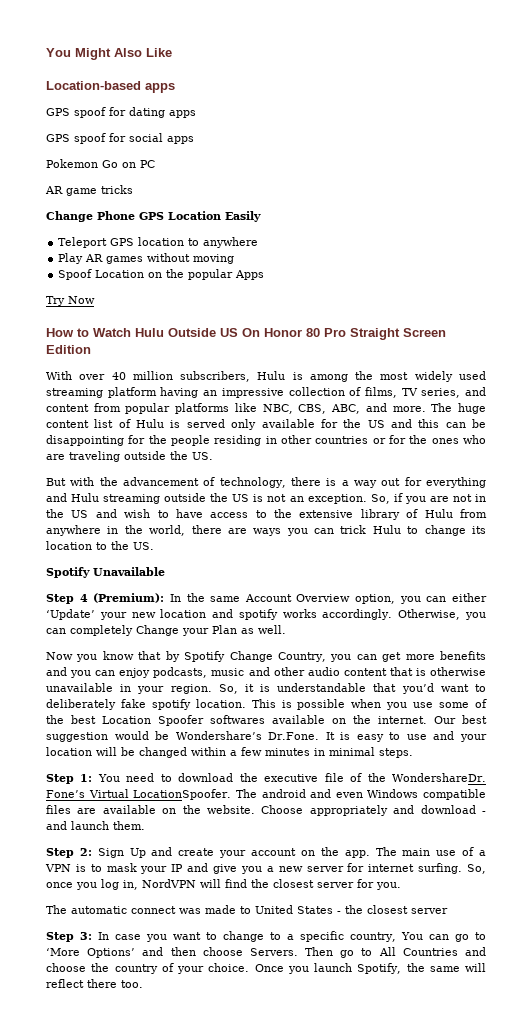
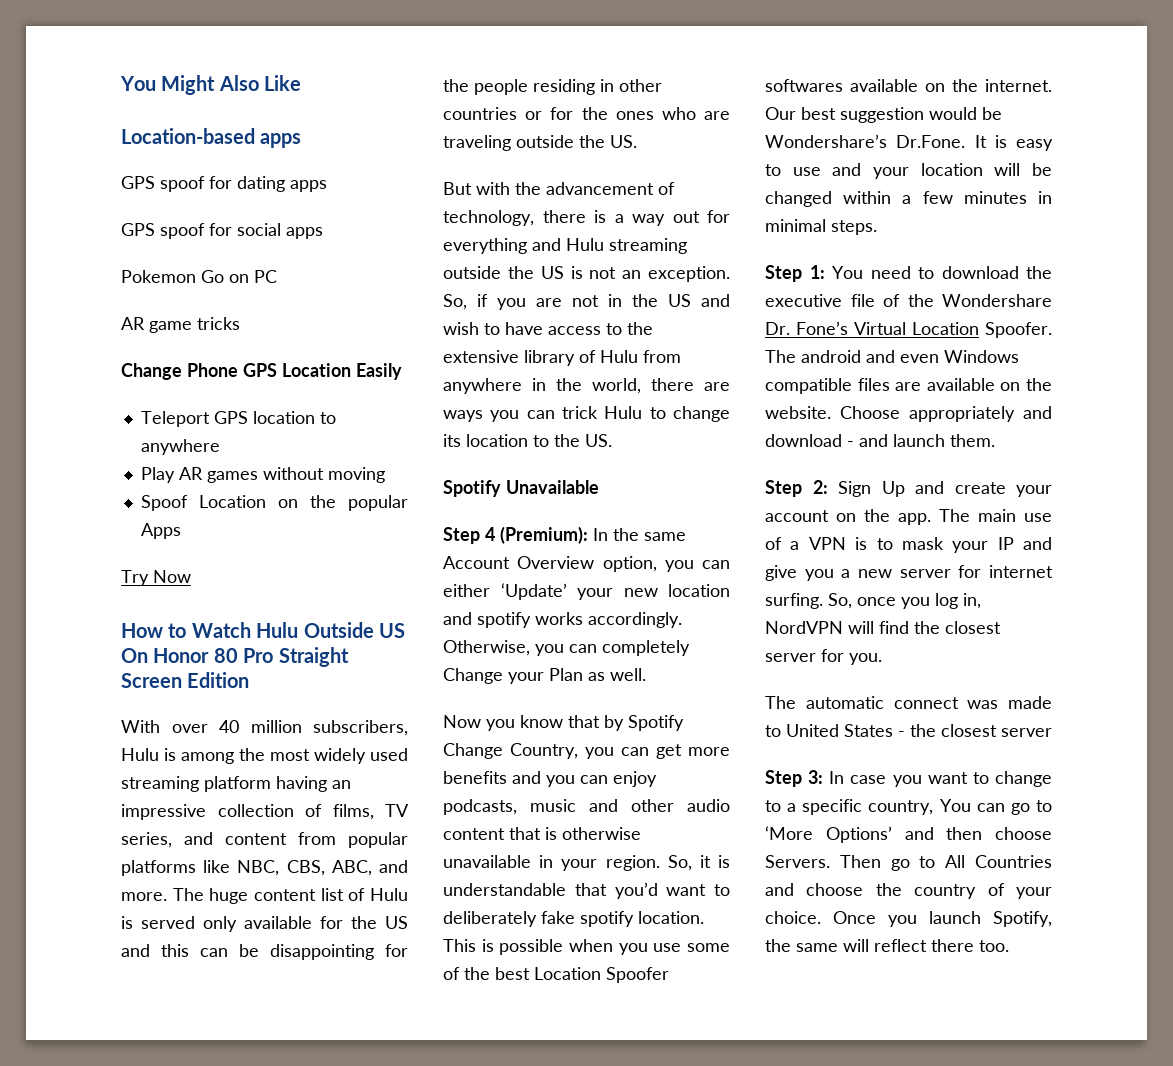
- Step 1: You need to download the executive file of the WondershareDr. Fone’s Virtual LocationSpoofer.
+ Step 1: You need to download the executive file of the Wondershare Dr. Fone’s Virtual Location Spoofer.

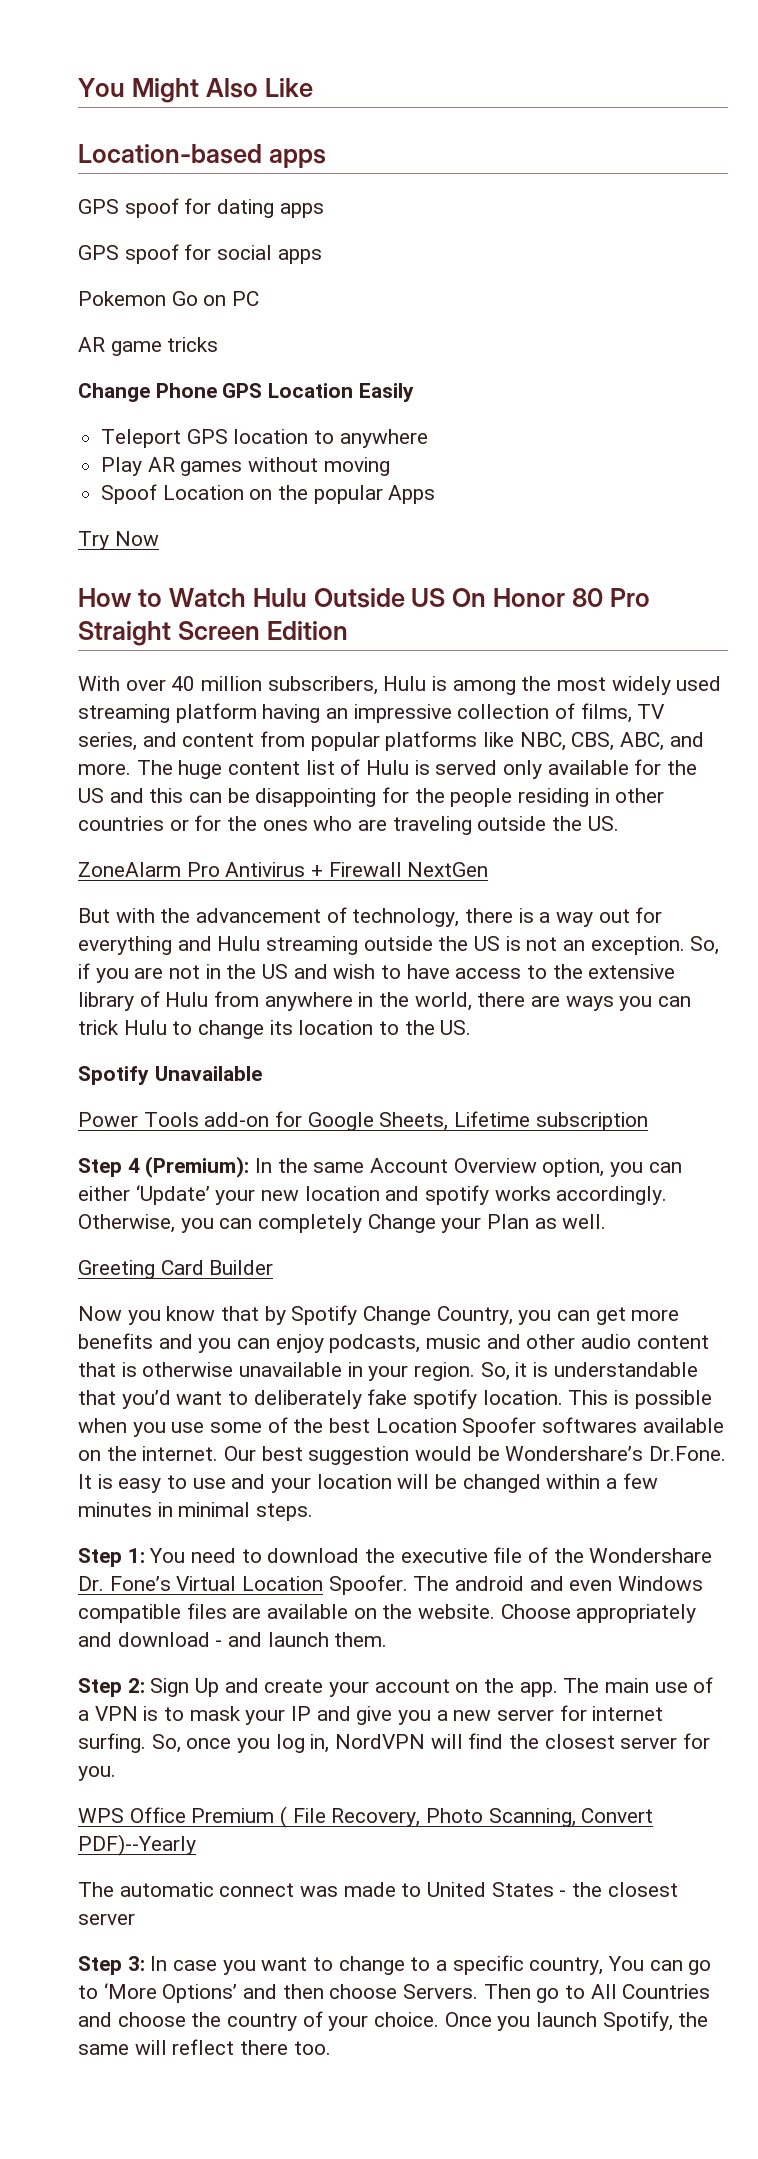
+ ZoneAlarm Pro Antivirus + Firewall NextGen
+ Power Tools add-on for Google Sheets, Lifetime subscription
+ Greeting Card Builder
+ WPS Office Premium ( File Recovery, Photo Scanning, Convert PDF)--Yearly

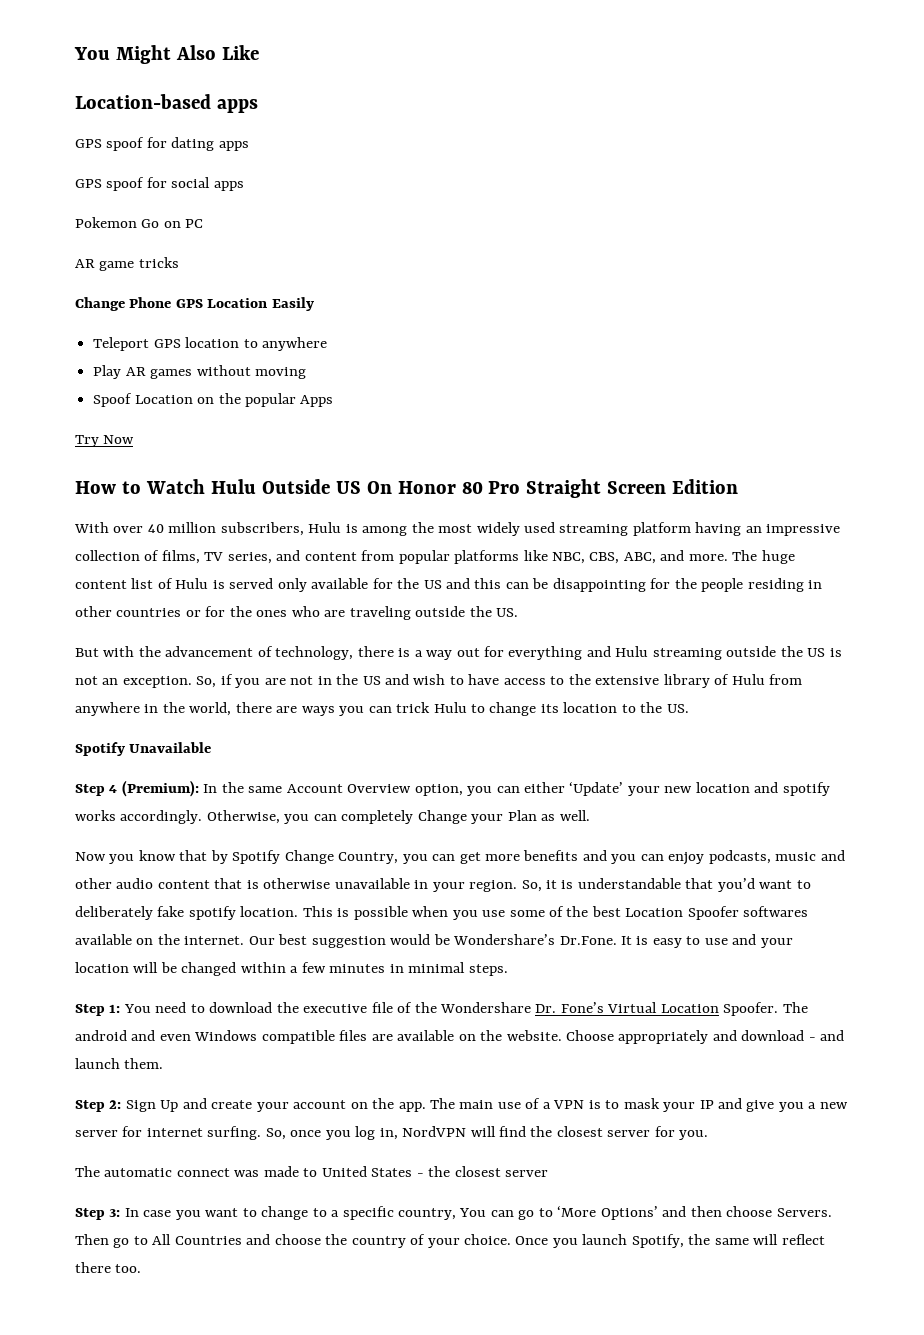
- ZoneAlarm Pro Antivirus + Firewall NextGen
- Power Tools add-on for Google Sheets, Lifetime subscription
- Greeting Card Builder
- WPS Office Premium ( File Recovery, Photo Scanning, Convert PDF)--Yearly

